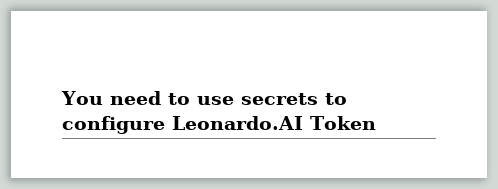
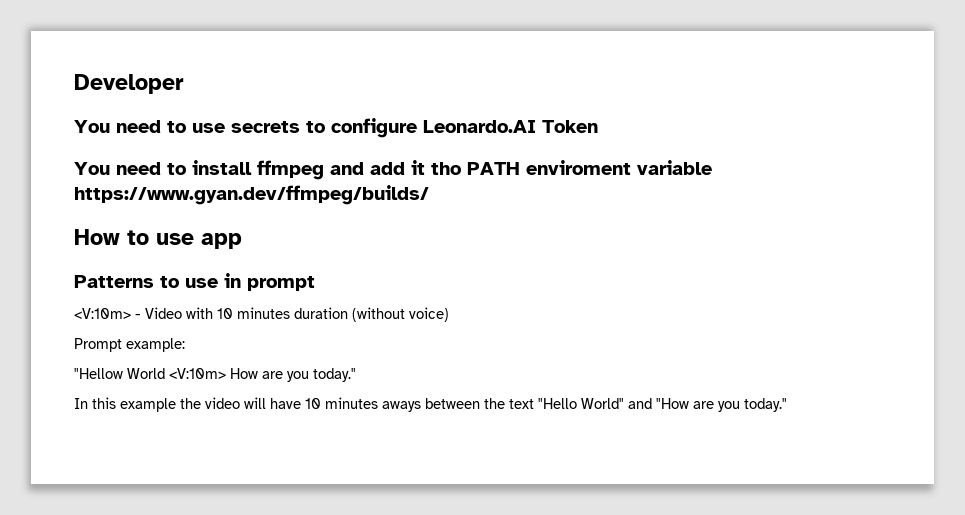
+ Developer
+ You need to install ffmpeg and add it tho PATH enviroment variable https://www.gyan.dev/ffmpeg/builds/
+ How to use app
+ Patterns to use in prompt
+ <V:10m> - Video with 10 minutes duration (without voice)
+ Prompt example:
+ "Hellow World <V:10m> How are you today."
+ In this example the video will have 10 minutes aways between the text "Hello World" and "How are you today."

